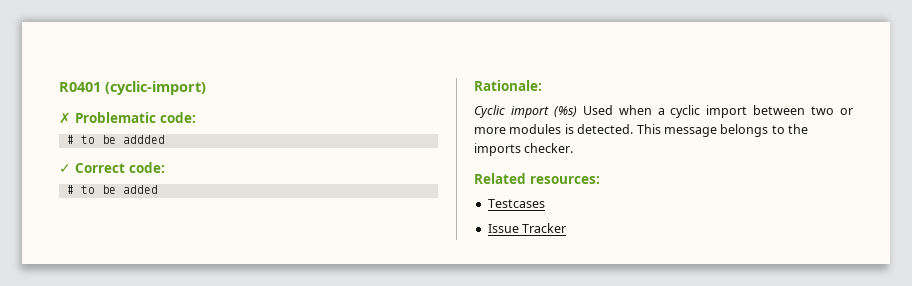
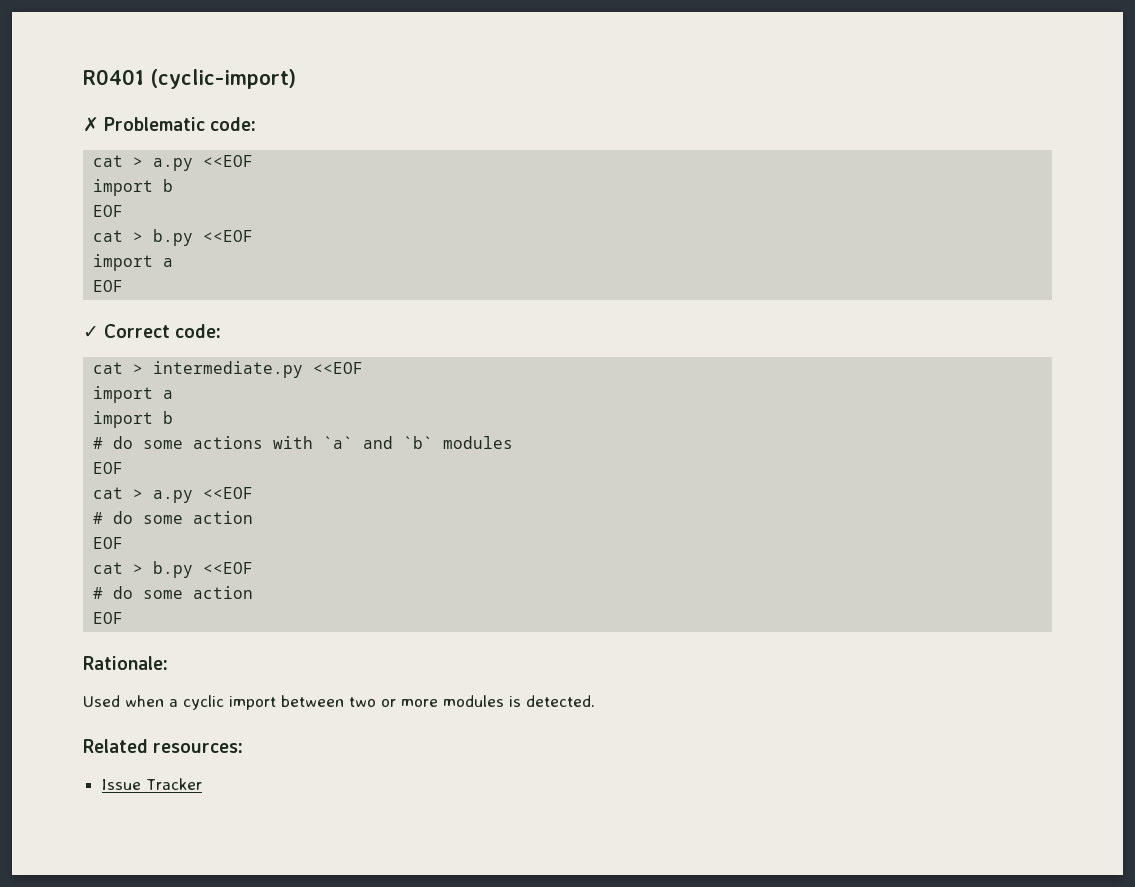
  ✗ Problematic code:
- # to be addded
+ cat > a.py <<EOF
+ import b
+ EOF
+ cat > b.py <<EOF
+ import a
+ EOF
  ✓ Correct code:
- # to be added
+ cat > intermediate.py <<EOF
+ import a
+ import b
+ # do some actions with `a` and `b` modules
+ EOF
+ cat > a.py <<EOF
+ # do some action
+ EOF
+ cat > b.py <<EOF
+ # do some action
+ EOF
  Rationale:
- Cyclic import (%s) Used when a cyclic import between two or more modules is detected. This message belongs to the imports checker.
+ Used when a cyclic import between two or more modules is detected.
- Testcases

